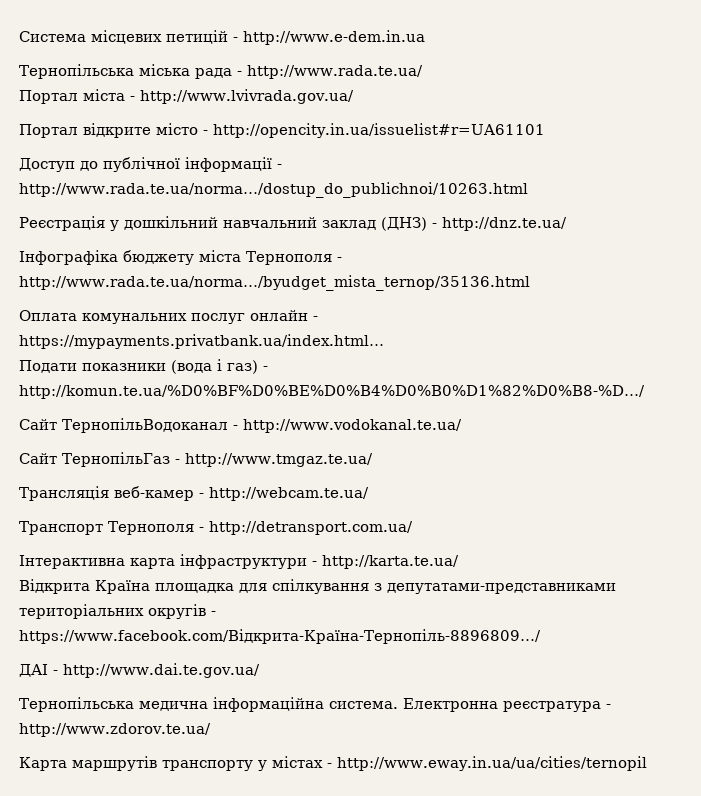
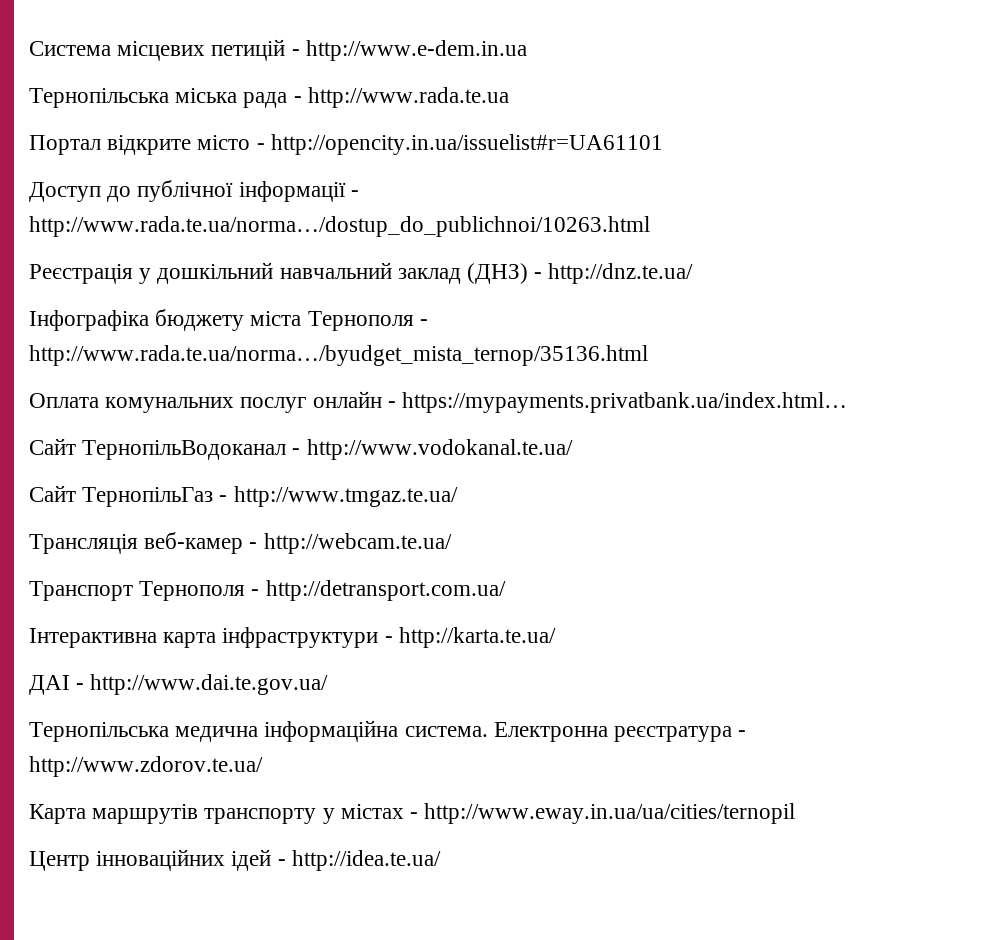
- Тернопільська міська рада - http://www.rada.te.ua/
- Портал міста - http://www.lvivrada.gov.ua/
+ Тернопільська міська рада - http://www.rada.te.ua
- Подати показники (вода і газ) - http://komun.te.ua/%D0%BF%D0%BE%D0%B4%D0%B0%D1%82%D0%B8-%D…/
- Відкрита Країна площадка для спілкування з депутатами-представниками територіальних округів - https://www.facebook.com/Відкрита-Країна-Тернопіль-8896809…/
+ Центр інноваційних ідей - http://idea.te.ua/

